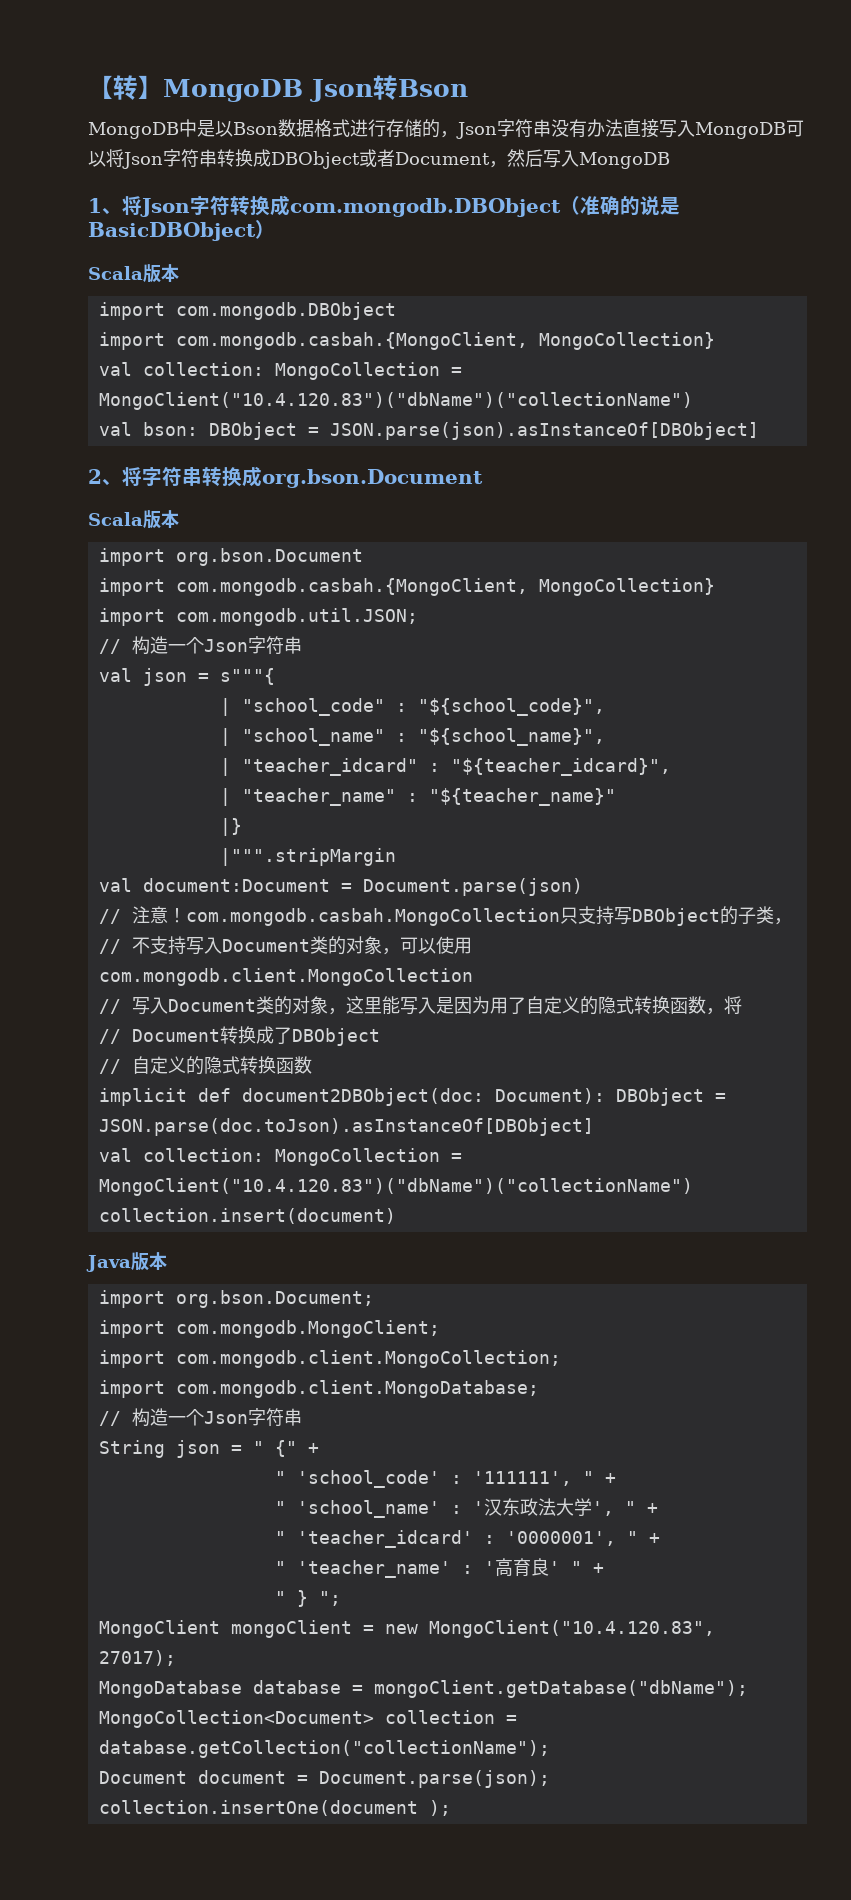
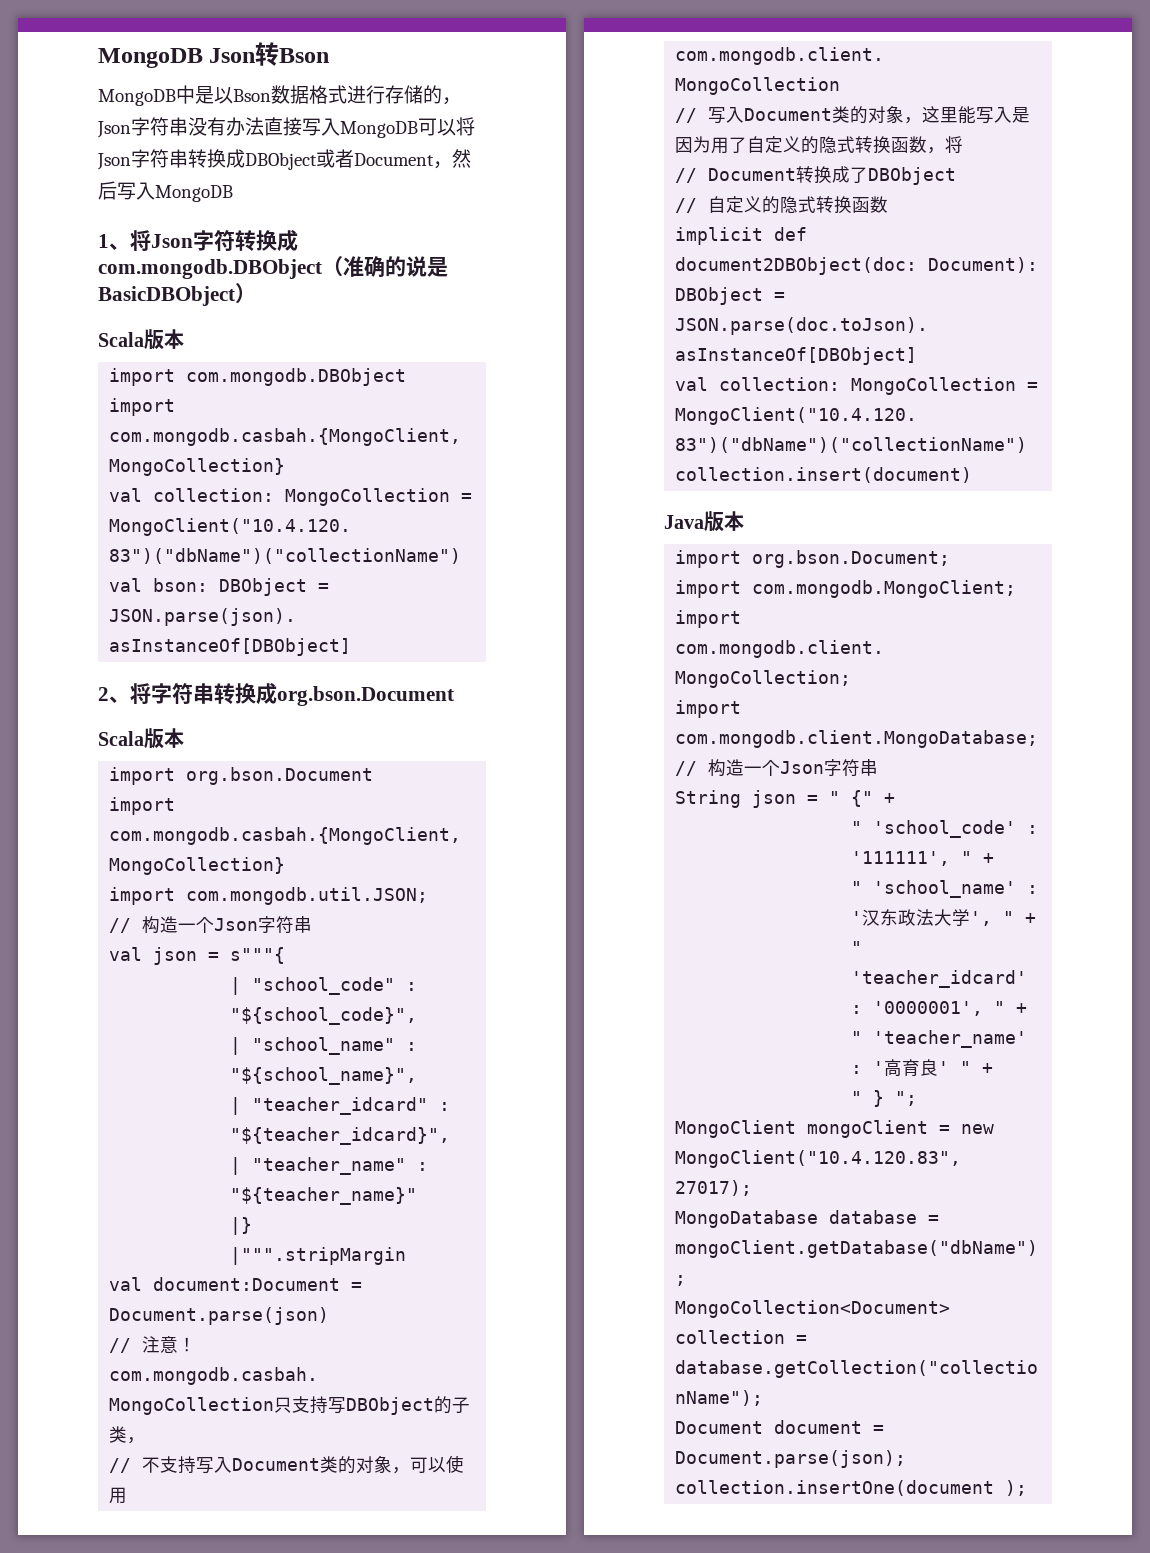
- 【转】MongoDB Json转Bson
+ MongoDB Json转Bson

